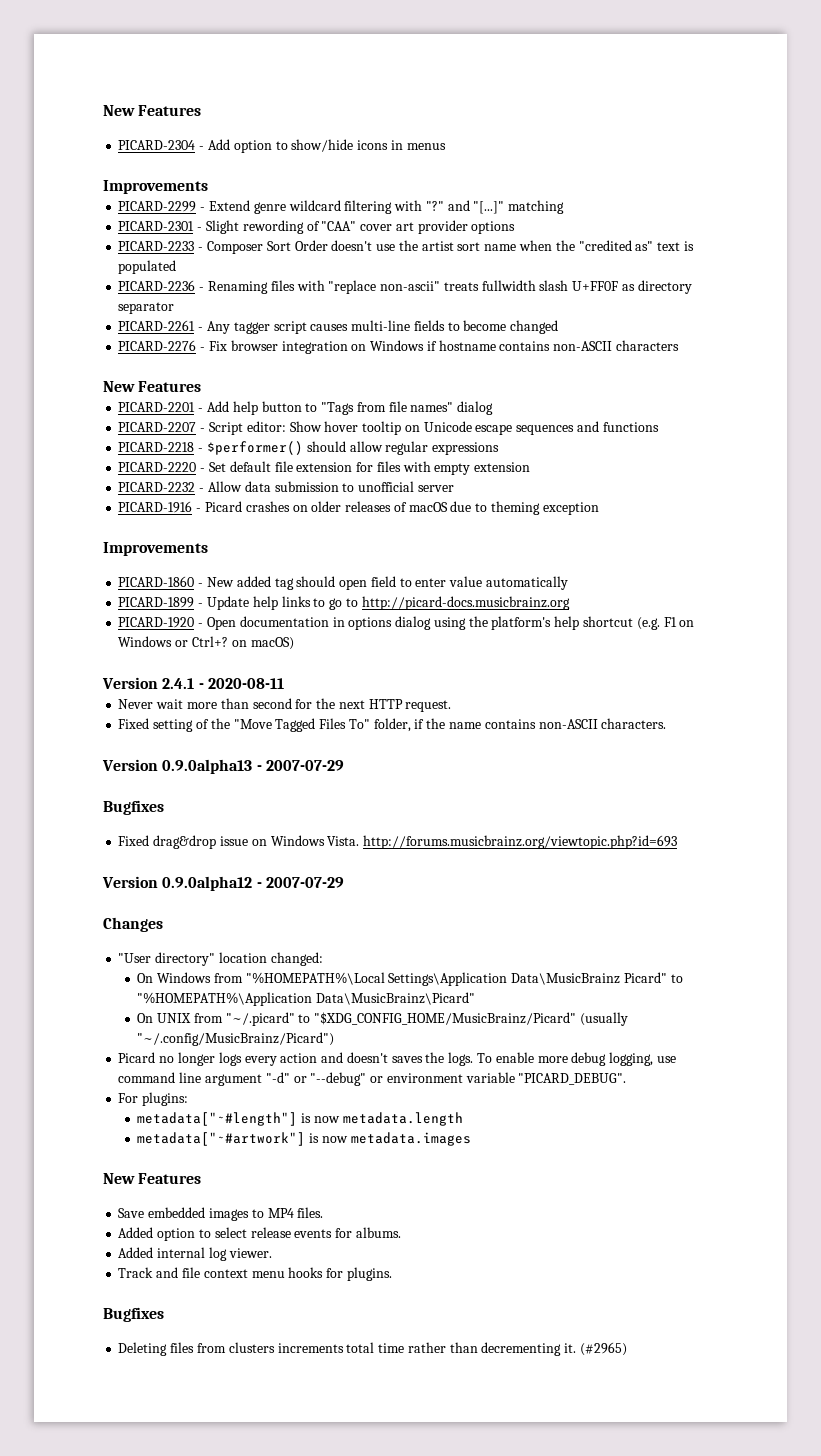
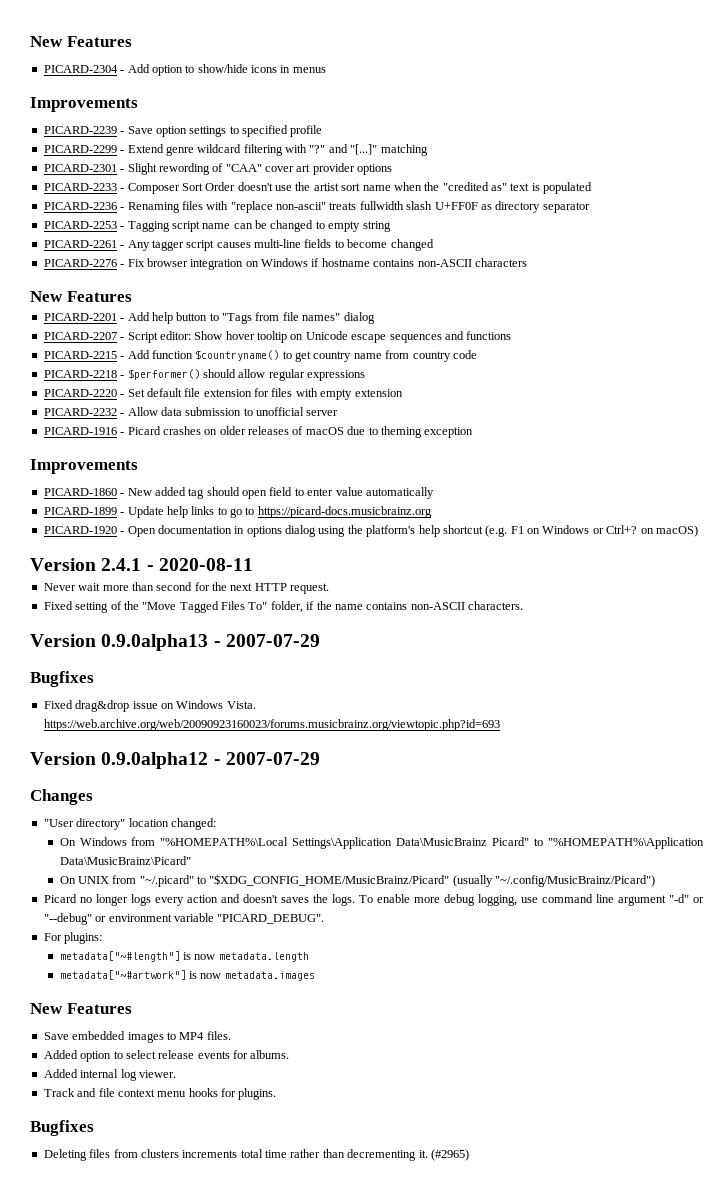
+ PICARD-2239 - Save option settings to specified profile
+ PICARD-2253 - Tagging script name can be changed to empty string
+ PICARD-2215 - Add function $countryname() to get country name from country code
- PICARD-1899 - Update help links to go to http://picard-docs.musicbrainz.org
+ PICARD-1899 - Update help links to go to https://picard-docs.musicbrainz.org
- Fixed drag&drop issue on Windows Vista. http://forums.musicbrainz.org/viewtopic.php?id=693
+ Fixed drag&drop issue on Windows Vista. https://web.archive.org/web/20090923160023/forums.musicbrainz.org/viewtopic.php?id=693

